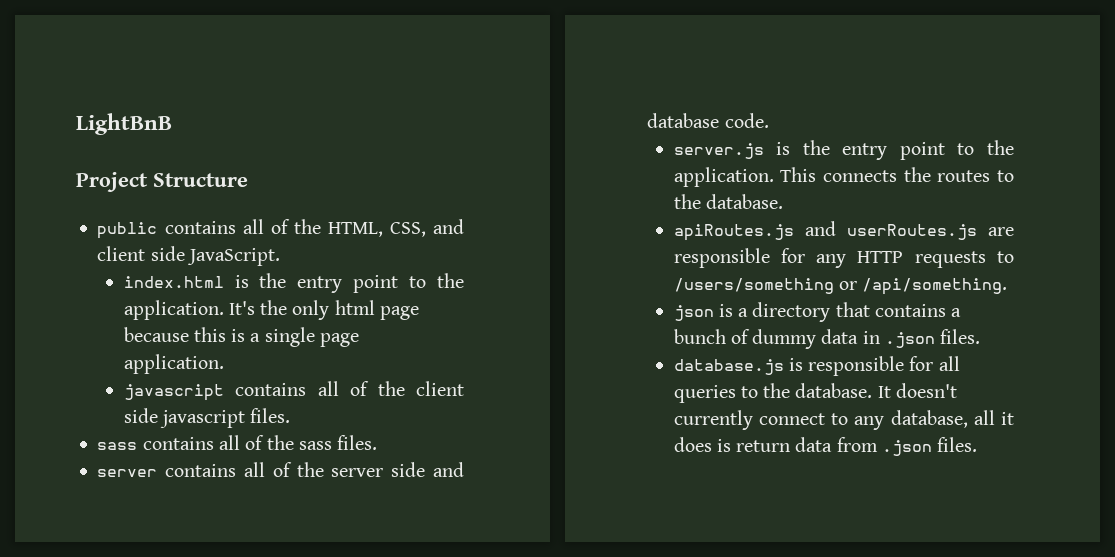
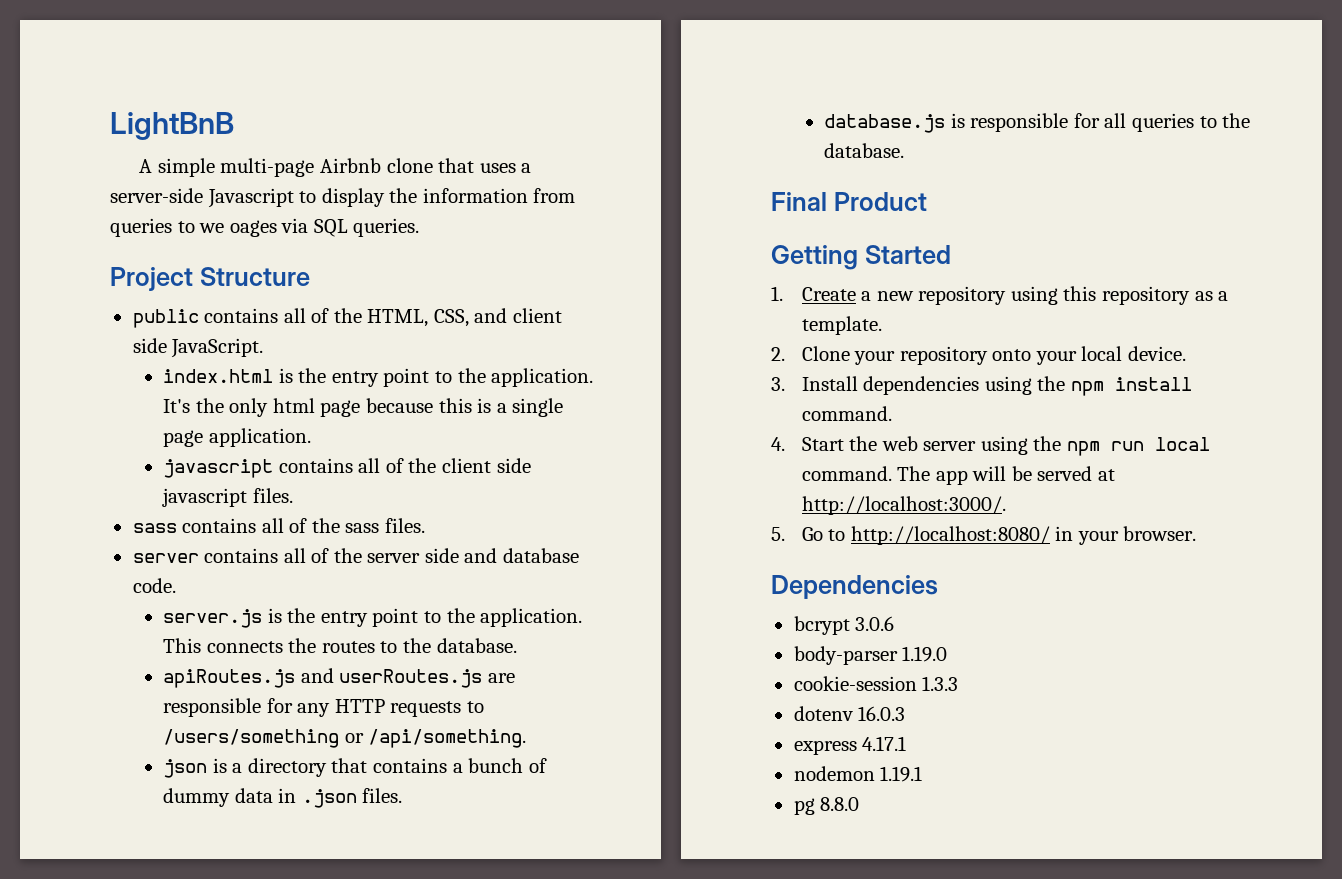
+ A simple multi-page Airbnb clone that uses a server-side Javascript to display the information from queries to we oages via SQL queries.
- database.js is responsible for all queries to the database. It doesn't currently connect to any database, all it does is return data from .json files.
+ database.js is responsible for all queries to the database.
+ Final Product
+ Getting Started
+ 1. Create a new repository using this repository as a template.
+ 2. Clone your repository onto your local device.
+ 3. Install dependencies using the npm install command.
+ 4. Start the web server using the npm run local command. The app will be served at http://localhost:3000/.
+ 5. Go to http://localhost:8080/ in your browser.
+ Dependencies
+ bcrypt 3.0.6
+ body-parser 1.19.0
+ cookie-session 1.3.3
+ dotenv 16.0.3
+ express 4.17.1
+ nodemon 1.19.1
+ pg 8.8.0

